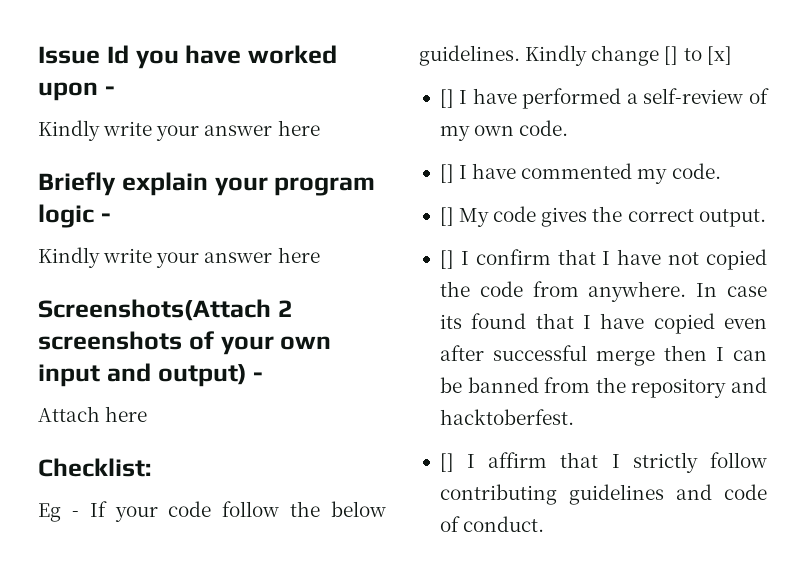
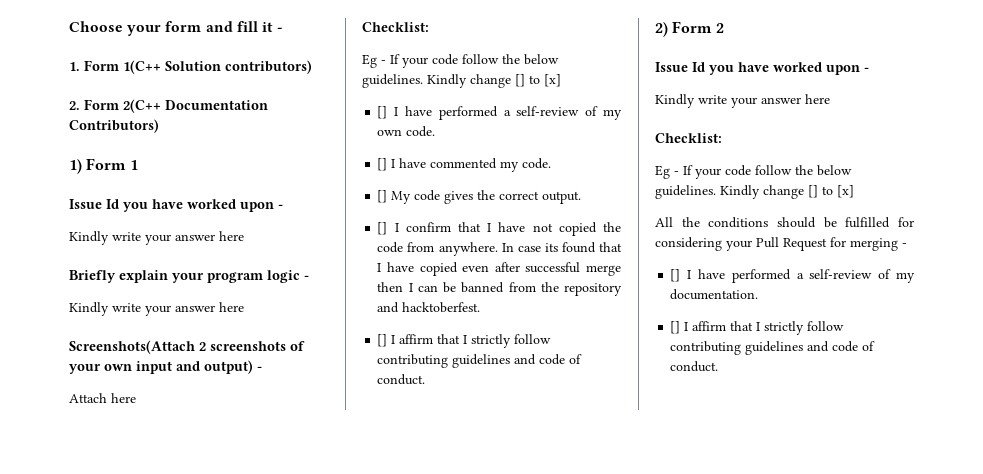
+ Choose your form and fill it -
+ 1. Form 1(C++ Solution contributors)
+ 2. Form 2(C++ Documentation Contributors)
+ 1) Form 1
+ 2) Form 2
+ Issue Id you have worked upon -
+ Kindly write your answer here
+ Checklist:
+ Eg - If your code follow the below guidelines. Kindly change [] to [x]
+ All the conditions should be fulfilled for considering your Pull Request for merging -
+ [] I have performed a self-review of my documentation.
+ [] I affirm that I strictly follow contributing guidelines and code of conduct.

